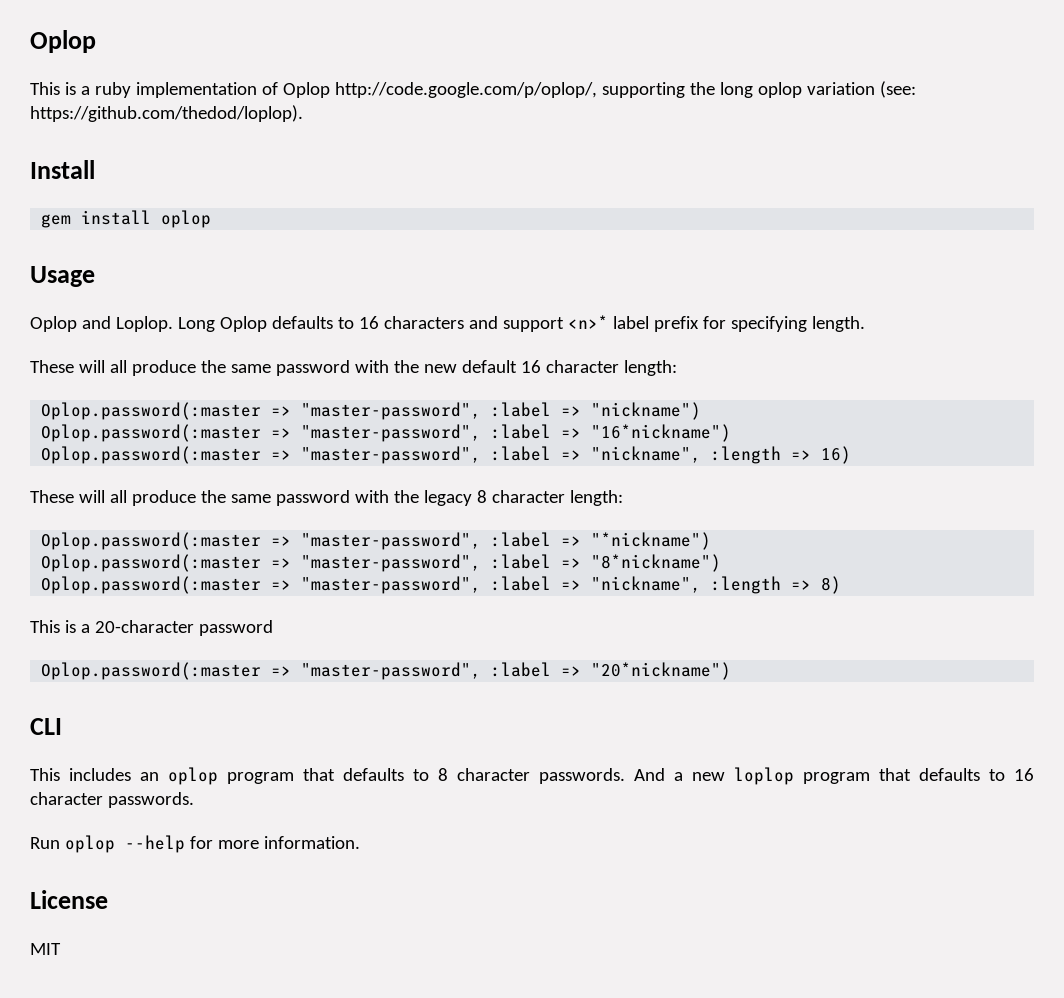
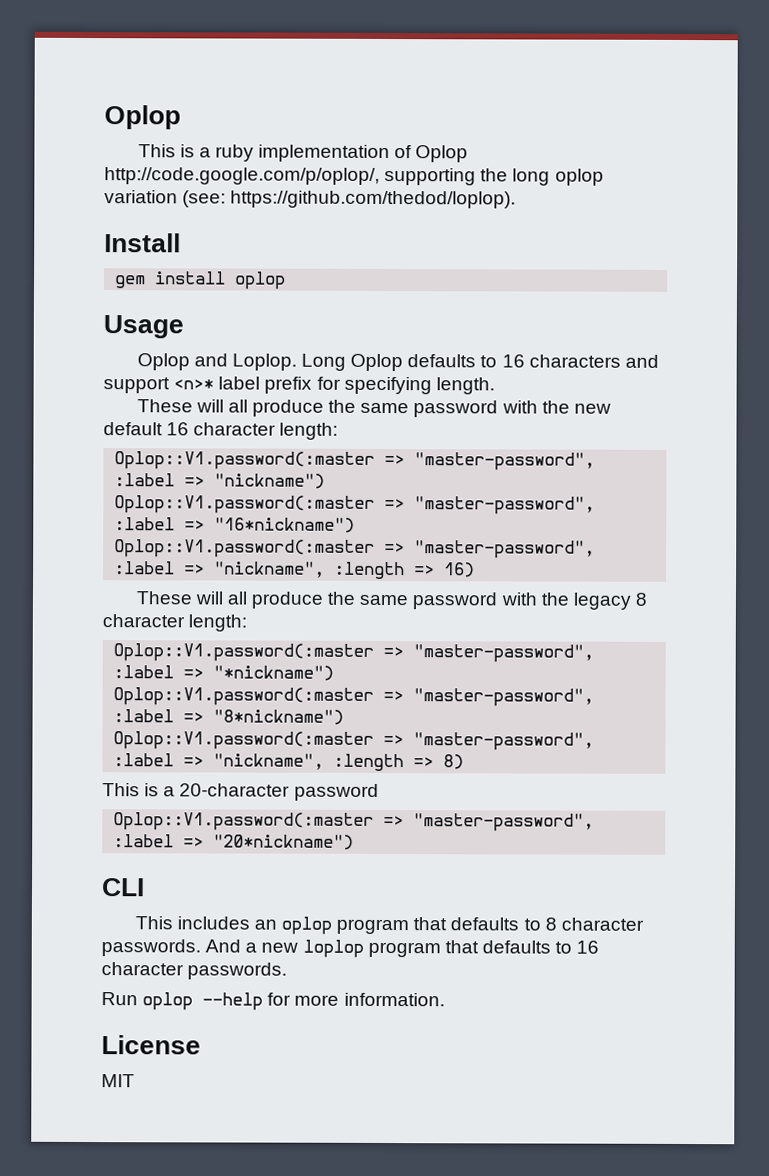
- Oplop.password(:master => "master-password", :label => "nickname")
+ Oplop::V1.password(:master => "master-password", :label => "nickname")
- Oplop.password(:master => "master-password", :label => "16*nickname")
+ Oplop::V1.password(:master => "master-password", :label => "16*nickname")
- Oplop.password(:master => "master-password", :label => "nickname", :length => 16)
+ Oplop::V1.password(:master => "master-password", :label => "nickname", :length => 16)
- Oplop.password(:master => "master-password", :label => "*nickname")
+ Oplop::V1.password(:master => "master-password", :label => "*nickname")
- Oplop.password(:master => "master-password", :label => "8*nickname")
+ Oplop::V1.password(:master => "master-password", :label => "8*nickname")
- Oplop.password(:master => "master-password", :label => "nickname", :length => 8)
+ Oplop::V1.password(:master => "master-password", :label => "nickname", :length => 8)
- Oplop.password(:master => "master-password", :label => "20*nickname")
+ Oplop::V1.password(:master => "master-password", :label => "20*nickname")

